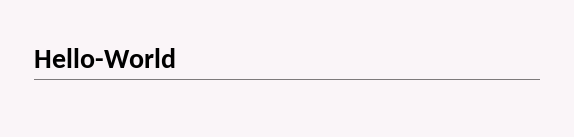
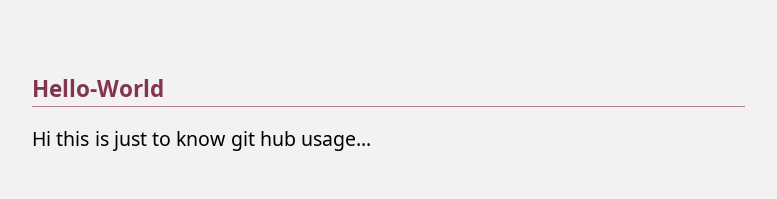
+ Hi this is just to know git hub usage...

